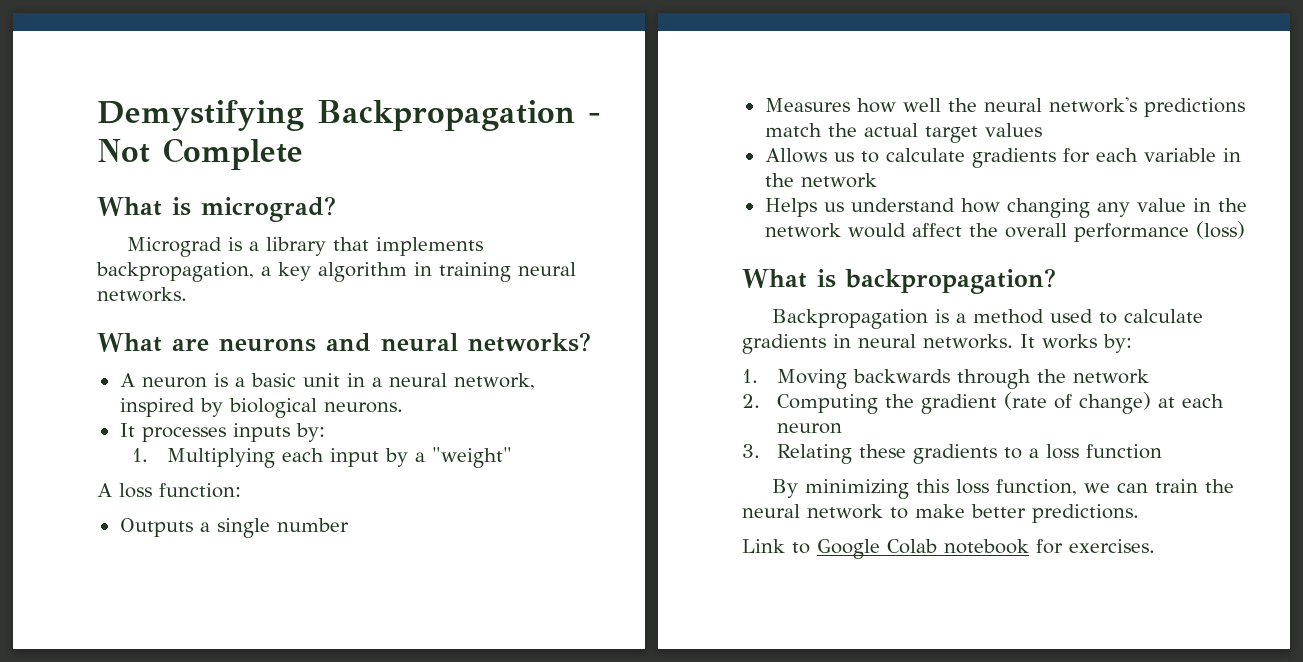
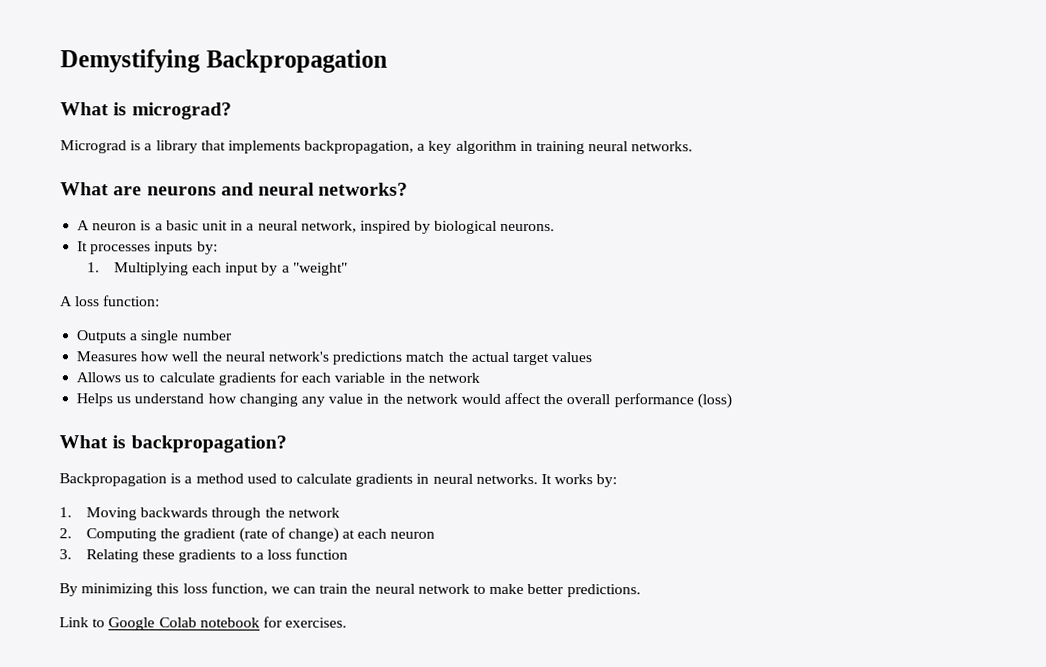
- Demystifying Backpropagation - Not Complete
+ Demystifying Backpropagation

